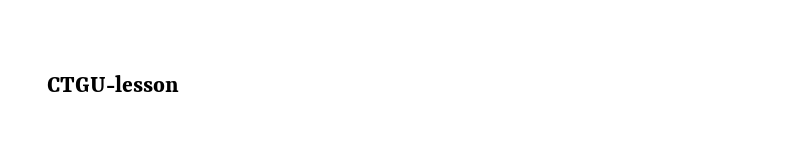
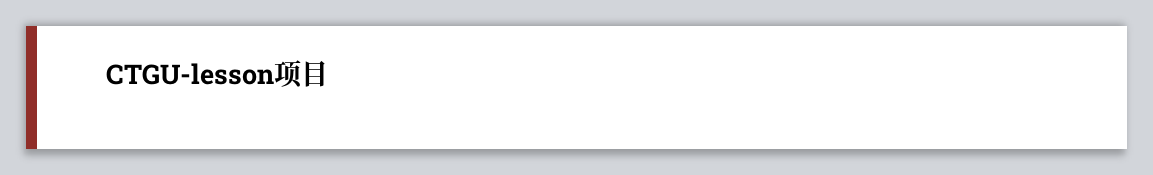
- CTGU-lesson
+ CTGU-lesson项目

